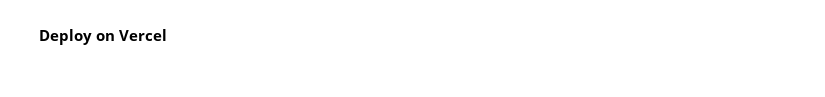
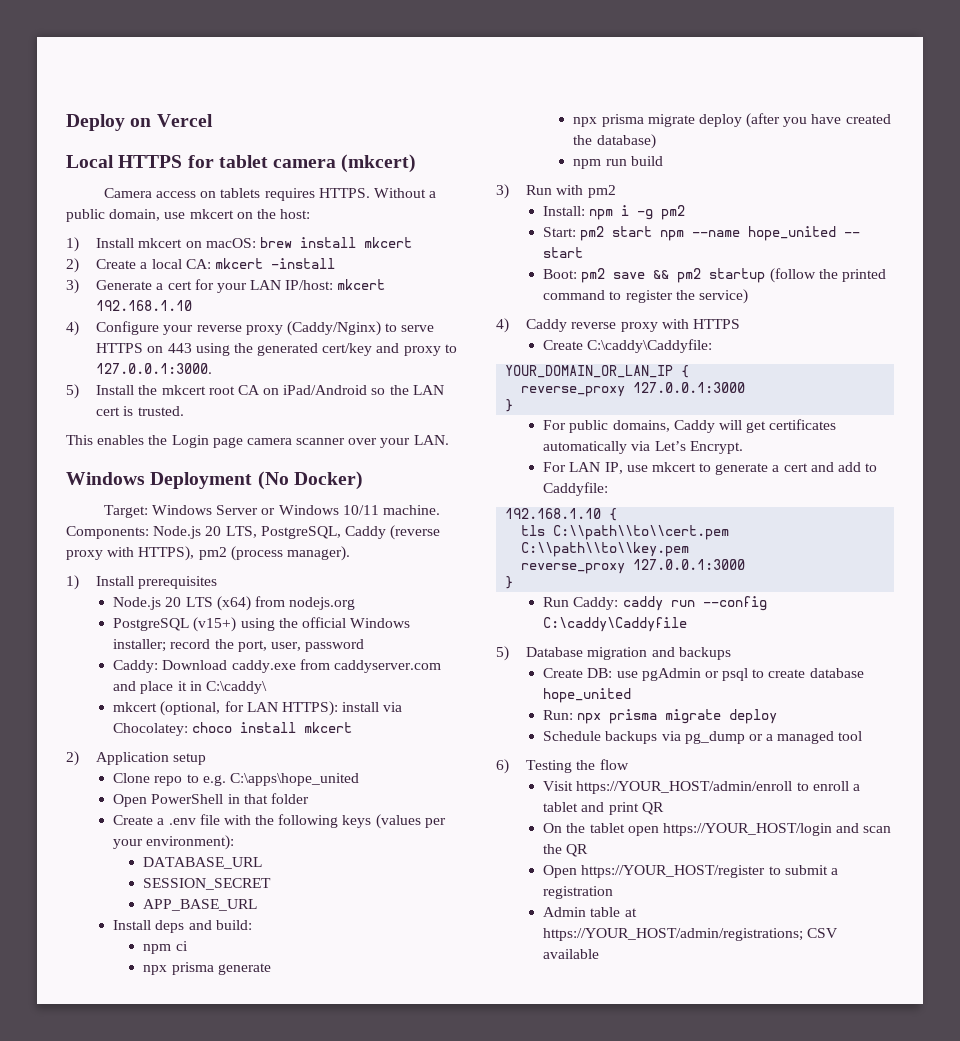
+ Local HTTPS for tablet camera (mkcert)
+ Camera access on tablets requires HTTPS. Without a public domain, use mkcert on the host:
+ 1) Install mkcert on macOS: brew install mkcert
+ 2) Create a local CA: mkcert -install
+ 3) Generate a cert for your LAN IP/host: mkcert 192.168.1.10
+ 4) Configure your reverse proxy (Caddy/Nginx) to serve HTTPS on 443 using the generated cert/key and proxy to 127.0.0.1:3000.
+ 5) Install the mkcert root CA on iPad/Android so the LAN cert is trusted.
+ This enables the Login page camera scanner over your LAN.
+ Windows Deployment (No Docker)
+ Target: Windows Server or Windows 10/11 machine. Components: Node.js 20 LTS, PostgreSQL, Caddy (reverse proxy with HTTPS), pm2 (process manager).
+ 1) Install prerequisites
+ Node.js 20 LTS (x64) from nodejs.org
+ PostgreSQL (v15+) using the official Windows installer; record the port, user, password
+ Caddy: Download caddy.exe from caddyserver.com and place it in C:\caddy\
+ mkcert (optional, for LAN HTTPS): install via Chocolatey: choco install mkcert
+ 2) Application setup
+ Clone repo to e.g. C:\apps\hope_united
+ Open PowerShell in that folder
+ Create a .env file with the following keys (values per your environment):
+ DATABASE_URL
+ SESSION_SECRET
+ APP_BASE_URL
+ Install deps and build:
+ npm ci
+ npx prisma generate
+ npx prisma migrate deploy (after you have created the database)
+ npm run build
+ 3) Run with pm2
+ Install: npm i -g pm2
+ Start: pm2 start npm --name hope_united -- start
+ Boot: pm2 save && pm2 startup (follow the printed command to register the service)
+ 4) Caddy reverse proxy with HTTPS
+ Create C:\caddy\Caddyfile:
+ YOUR_DOMAIN_OR_LAN_IP {
+ reverse_proxy 127.0.0.1:3000
+ }
+ For public domains, Caddy will get certificates automatically via Let’s Encrypt.
+ For LAN IP, use mkcert to generate a cert and add to Caddyfile:
+ 192.168.1.10 {
+ tls C:\\path\\to\\cert.pem C:\\path\\to\\key.pem
+ reverse_proxy 127.0.0.1:3000
+ }
+ Run Caddy: caddy run --config C:\caddy\Caddyfile
+ 5) Database migration and backups
+ Create DB: use pgAdmin or psql to create database hope_united
+ Run: npx prisma migrate deploy
+ Schedule backups via pg_dump or a managed tool
+ 6) Testing the flow
+ Visit https://YOUR_HOST/admin/enroll to enroll a tablet and print QR
+ On the tablet open https://YOUR_HOST/login and scan the QR
+ Open https://YOUR_HOST/register to submit a registration
+ Admin table at https://YOUR_HOST/admin/registrations; CSV available

